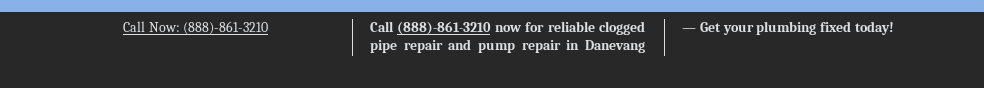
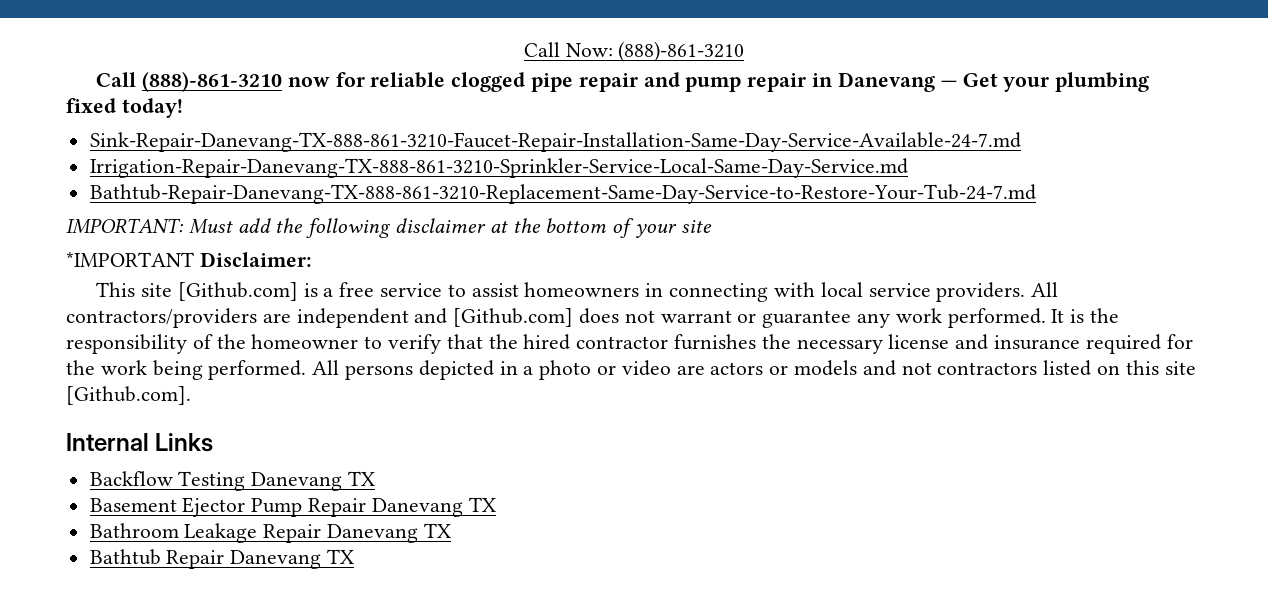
+ Sink-Repair-Danevang-TX-888-861-3210-Faucet-Repair-Installation-Same-Day-Service-Available-24-7.md
+ Irrigation-Repair-Danevang-TX-888-861-3210-Sprinkler-Service-Local-Same-Day-Service.md
+ Bathtub-Repair-Danevang-TX-888-861-3210-Replacement-Same-Day-Service-to-Restore-Your-Tub-24-7.md
+ IMPORTANT: Must add the following disclaimer at the bottom of your site
+ *IMPORTANT Disclaimer:
+ This site [Github.com] is a free service to assist homeowners in connecting with local service providers. All contractors/providers are independent and [Github.com] does not warrant or guarantee any work performed. It is the responsibility of the homeowner to verify that the hired contractor furnishes the necessary license and insurance required for the work being performed. All persons depicted in a photo or video are actors or models and not contractors listed on this site [Github.com].
+ Internal Links
+ Backflow Testing Danevang TX
+ Basement Ejector Pump Repair Danevang TX
+ Bathroom Leakage Repair Danevang TX
+ Bathtub Repair Danevang TX

